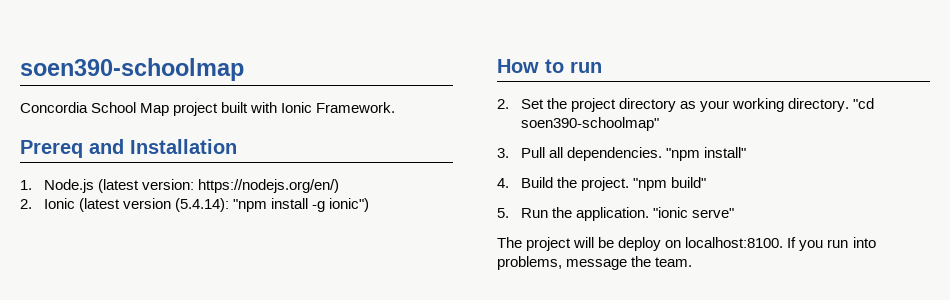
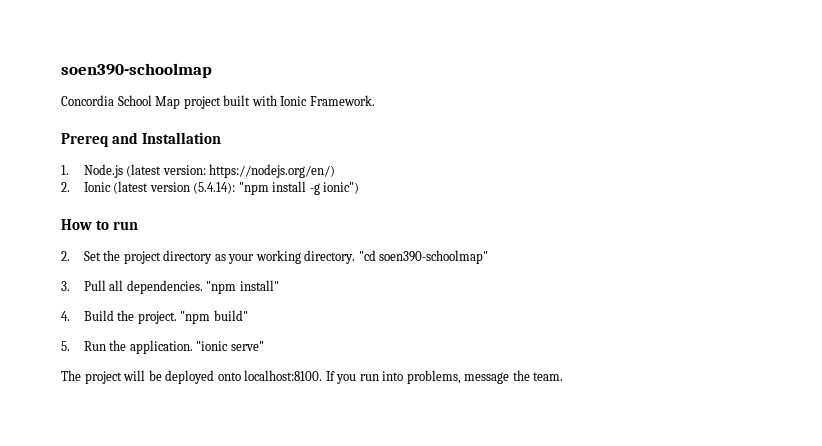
- The project will be deploy on localhost:8100.
+ The project will be deployed onto localhost:8100.

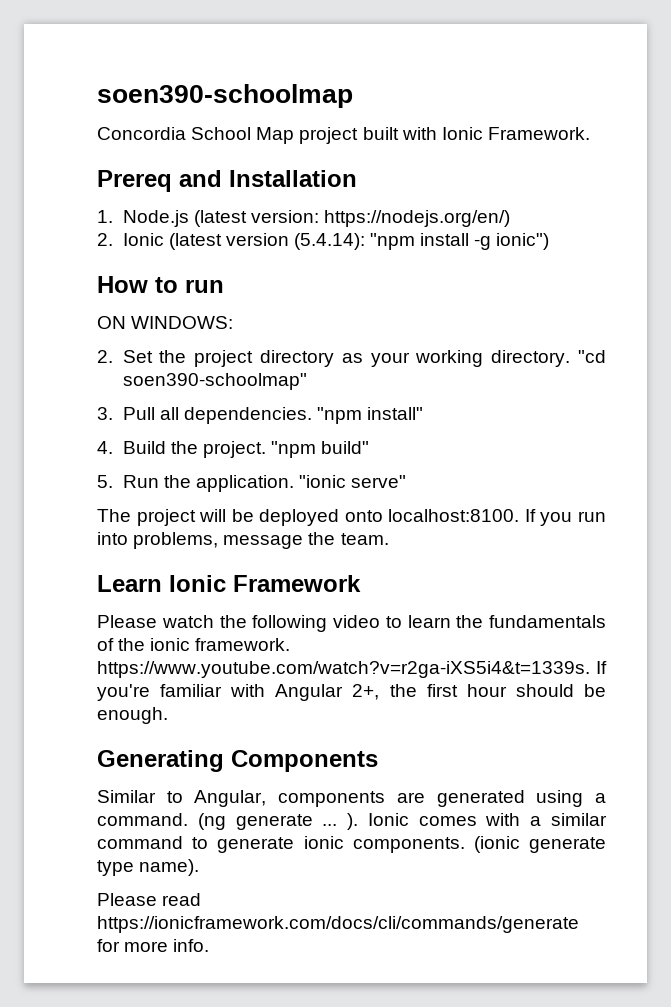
+ ON WINDOWS:
+ Learn Ionic Framework
+ Please watch the following video to learn the fundamentals of the ionic framework. https://www.youtube.com/watch?v=r2ga-iXS5i4&t=1339s. If you're familiar with Angular 2+, the first hour should be enough.
+ Generating Components
+ Similar to Angular, components are generated using a command. (ng generate ... ). Ionic comes with a similar command to generate ionic components. (ionic generate type name).
+ Please read https://ionicframework.com/docs/cli/commands/generate for more info.

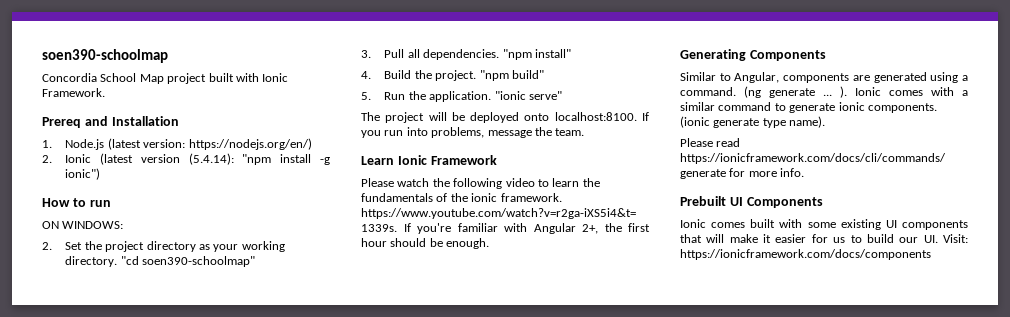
+ Prebuilt UI Components
+ Ionic comes built with some existing UI components that will make it easier for us to build our UI. Visit: https://ionicframework.com/docs/components

